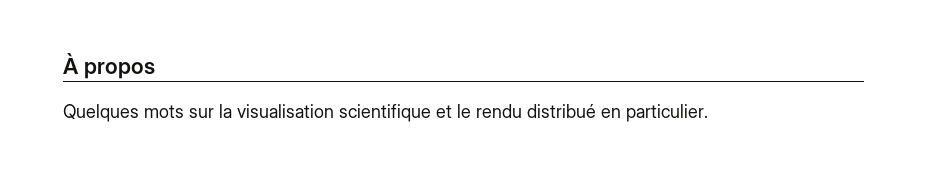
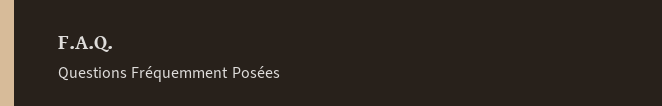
- À propos
- Quelques mots sur la visualisation scientifique et le rendu distribué en particulier.
+ F.A.Q.
+ Questions Fréquemment Posées

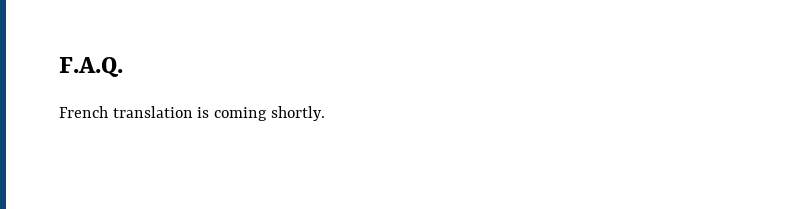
- Questions Fréquemment Posées
+ French translation is coming shortly.

